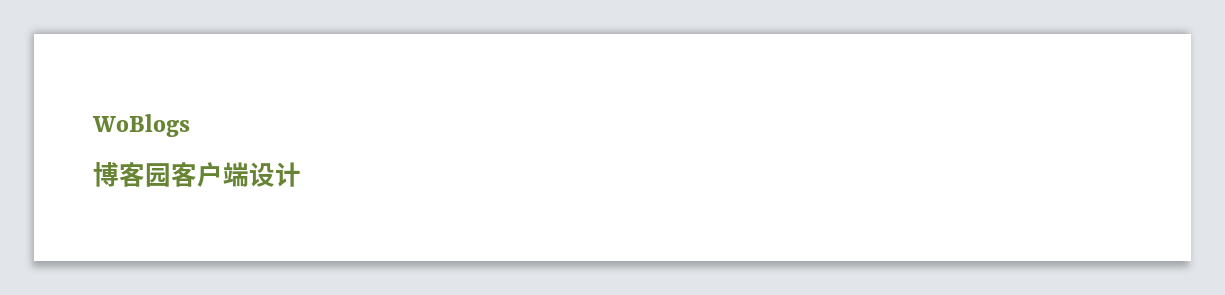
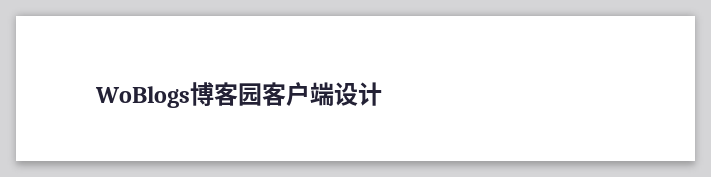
- WoBlogs
- 博客园客户端设计
+ WoBlogs博客园客户端设计

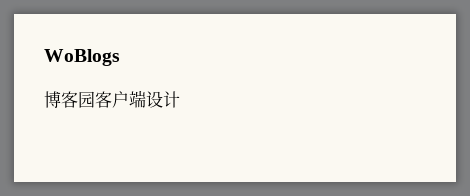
- WoBlogs博客园客户端设计
+ WoBlogs
+ 博客园客户端设计

